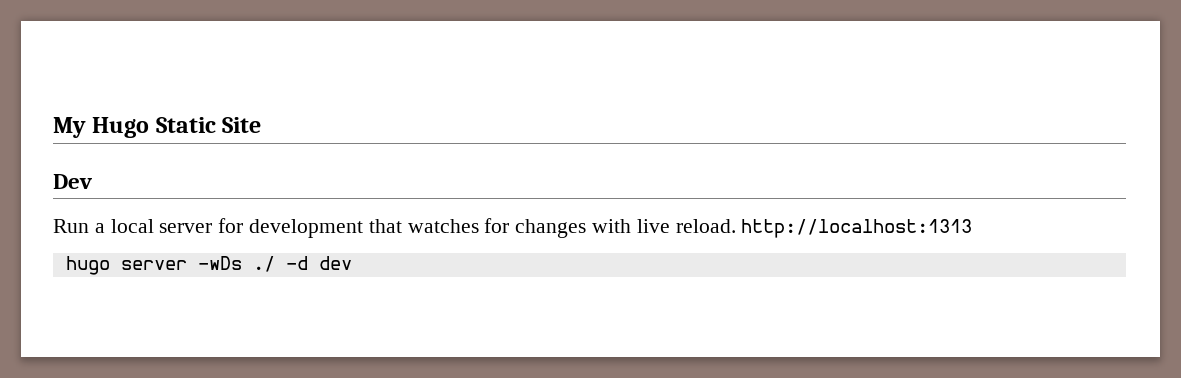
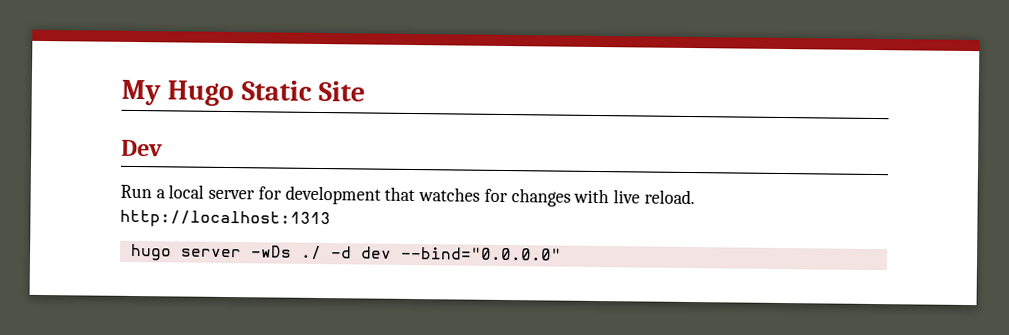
- hugo server -wDs ./ -d dev
+ hugo server -wDs ./ -d dev --bind="0.0.0.0"

